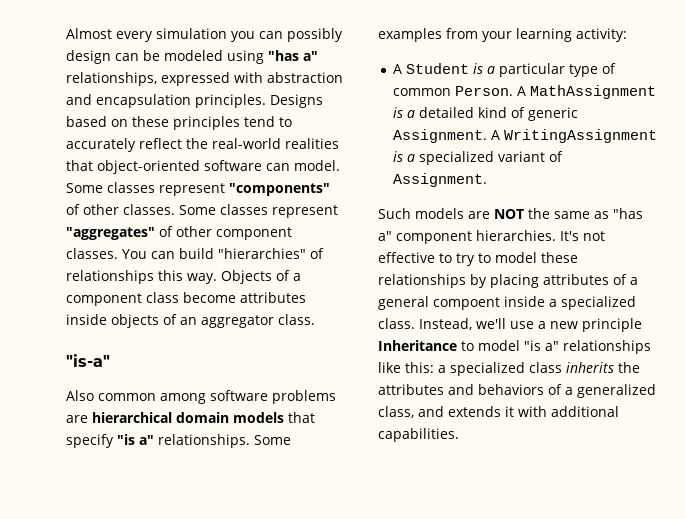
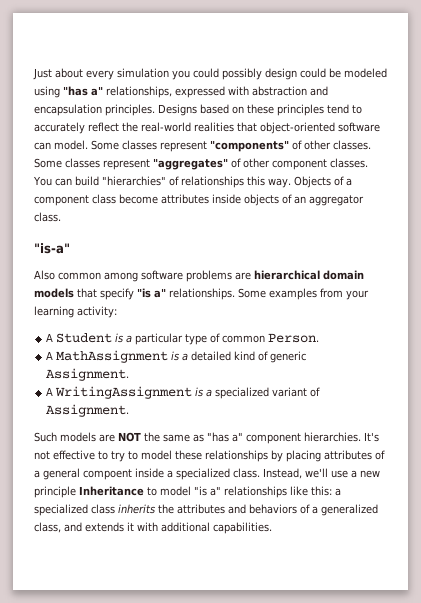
- Almost every simulation you can possibly design can be modeled using "has a" relationships, expressed with abstraction and encapsulation principles.
+ Just about every simulation you could possibly design could be modeled using "has a" relationships, expressed with abstraction and encapsulation principles.
- A Student is a particular type of common Person. A MathAssignment is a detailed kind of generic Assignment. A WritingAssignment is a specialized variant of Assignment.
+ A Student is a particular type of common Person.
+ A MathAssignment is a detailed kind of generic Assignment.
+ A WritingAssignment is a specialized variant of Assignment.

